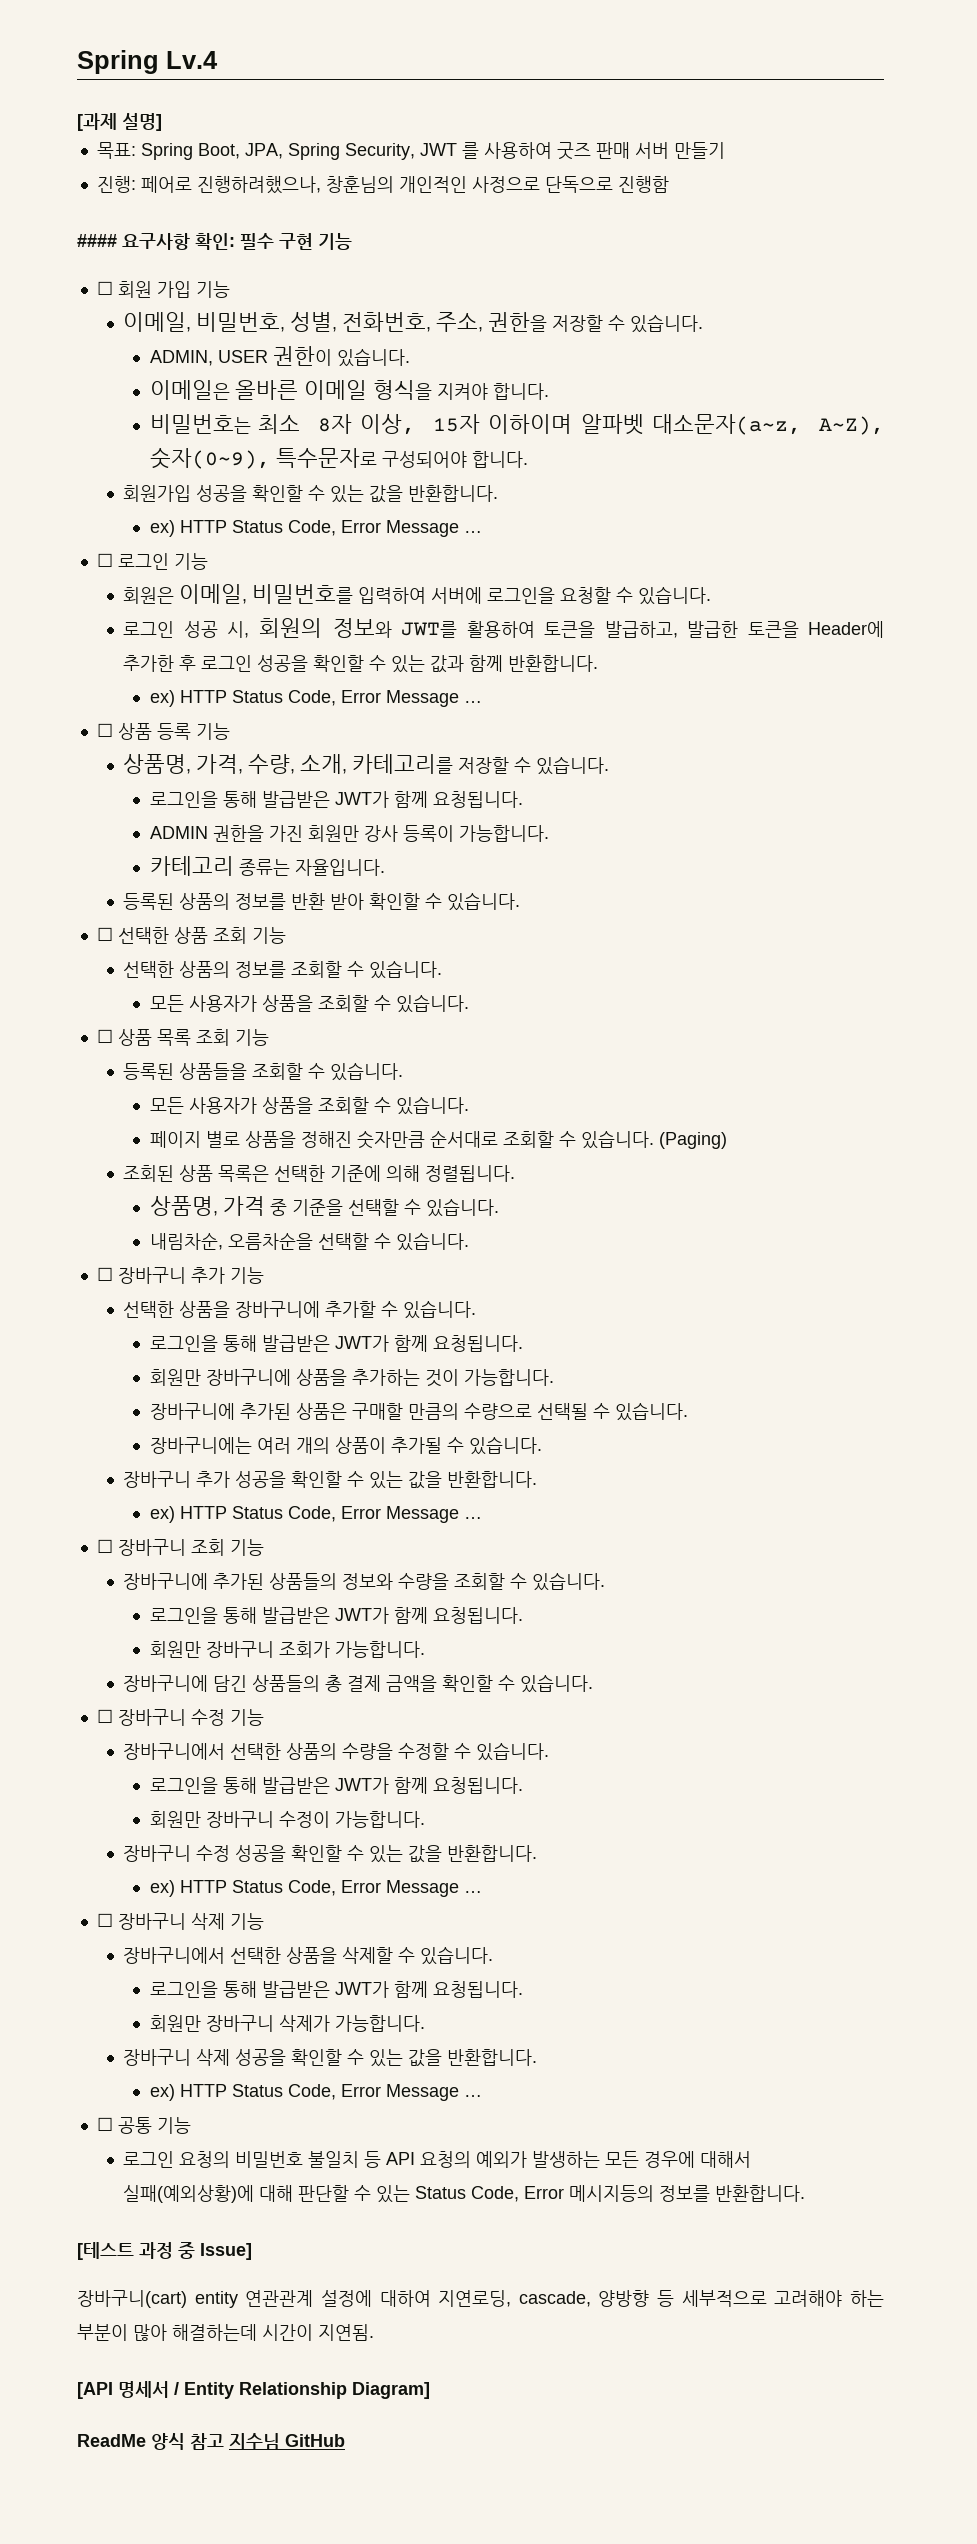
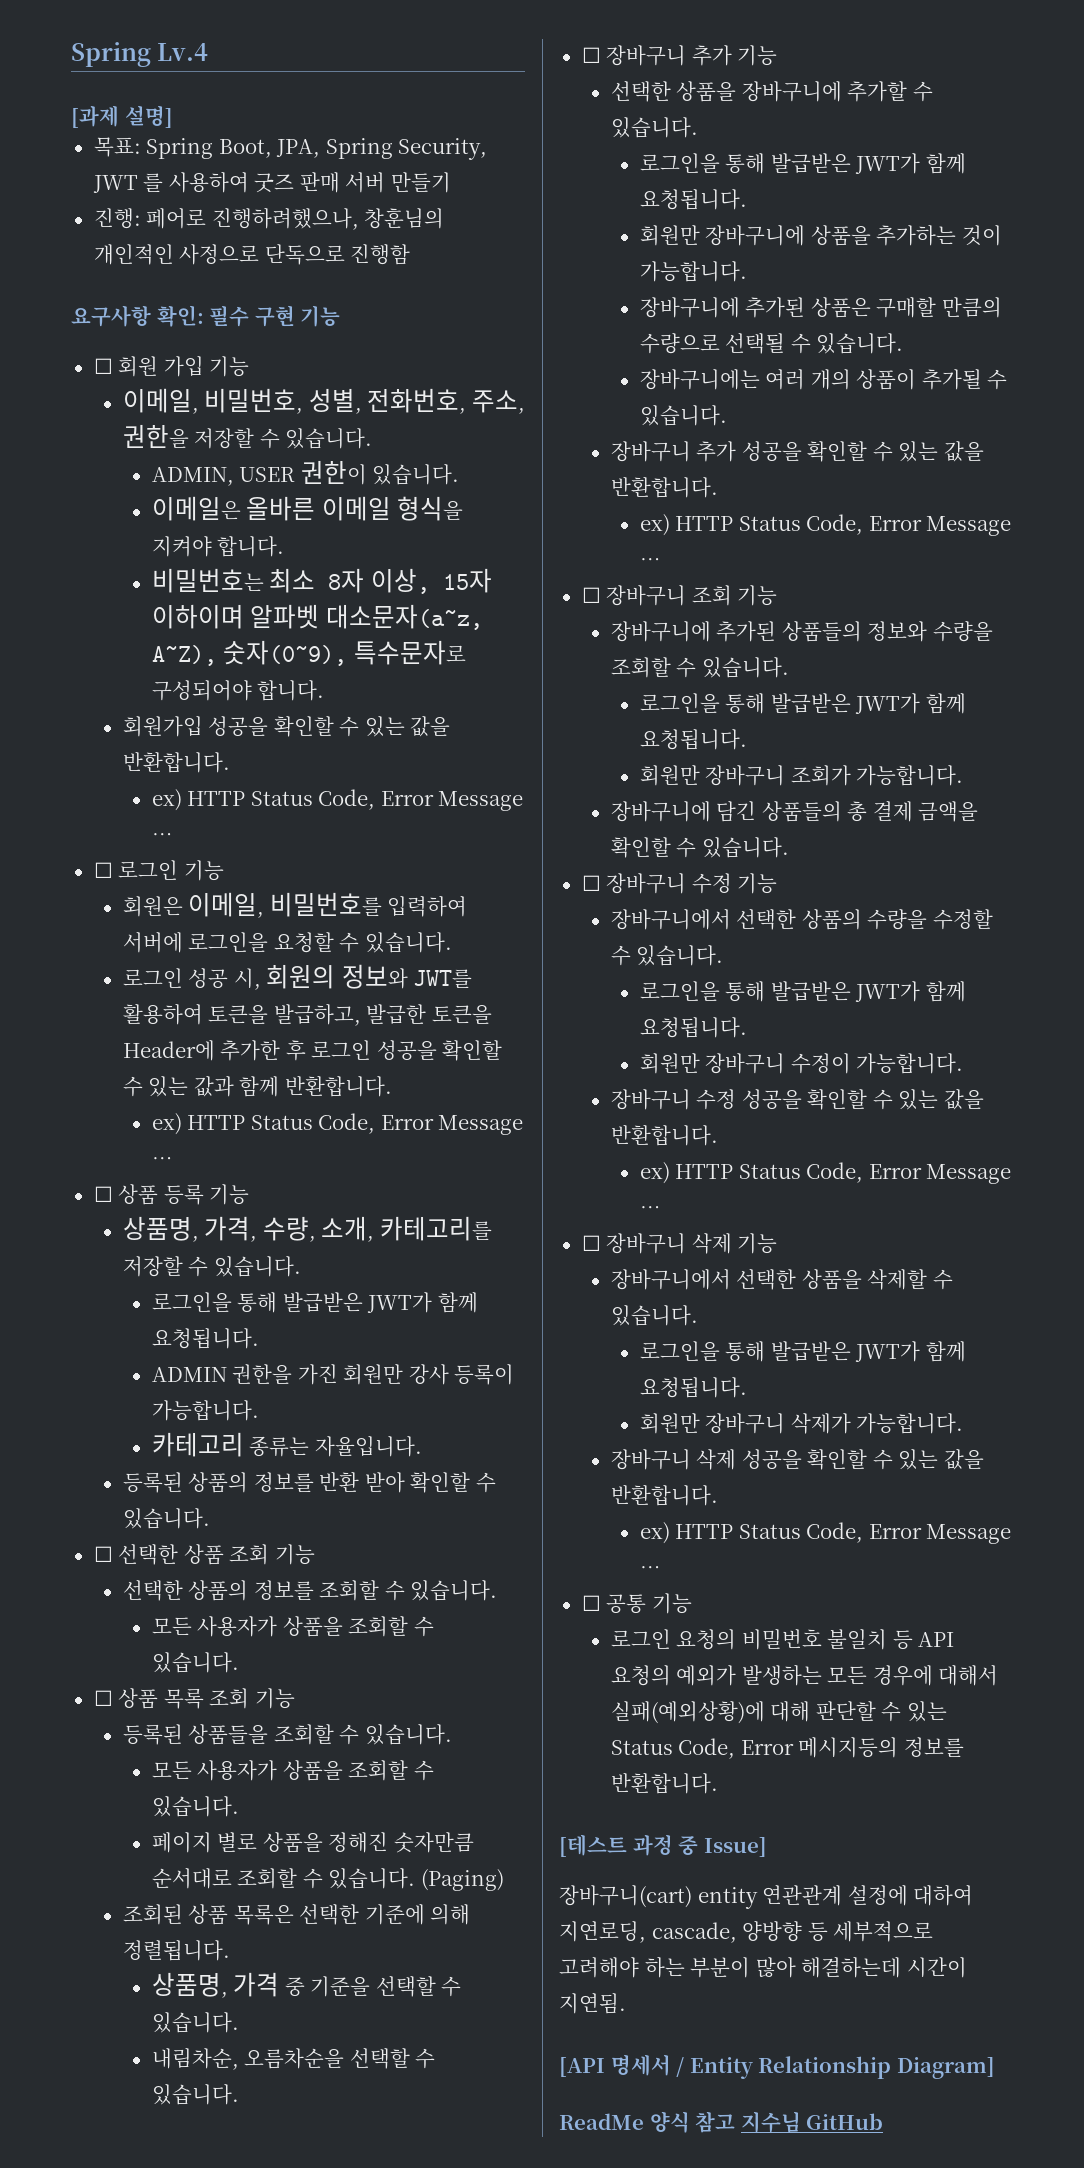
- #### 요구사항 확인: 필수 구현 기능
+ 요구사항 확인: 필수 구현 기능

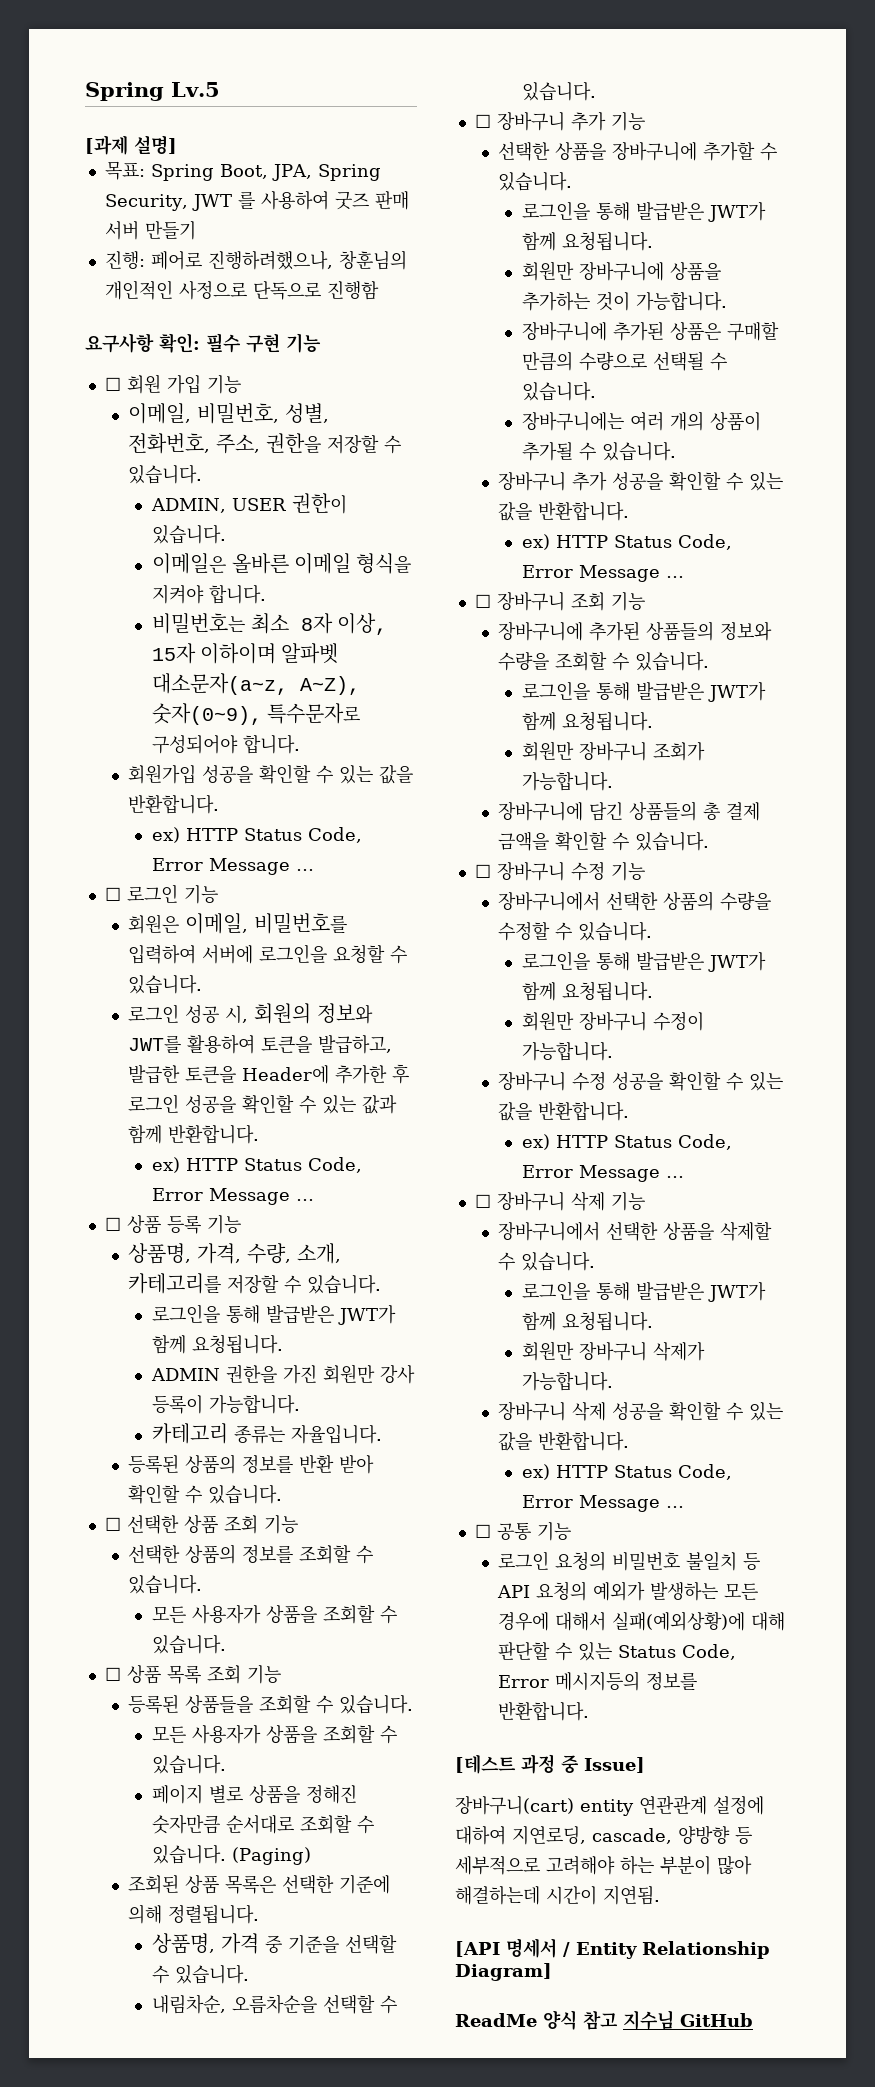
- Spring Lv.4
+ Spring Lv.5

